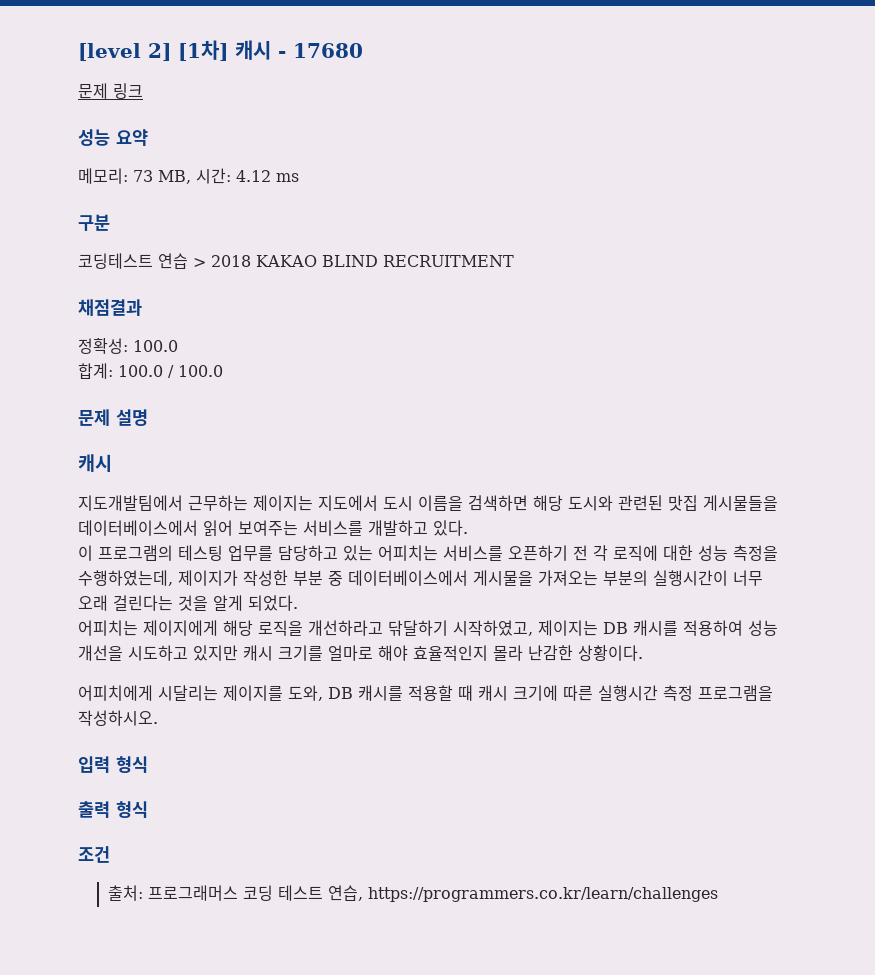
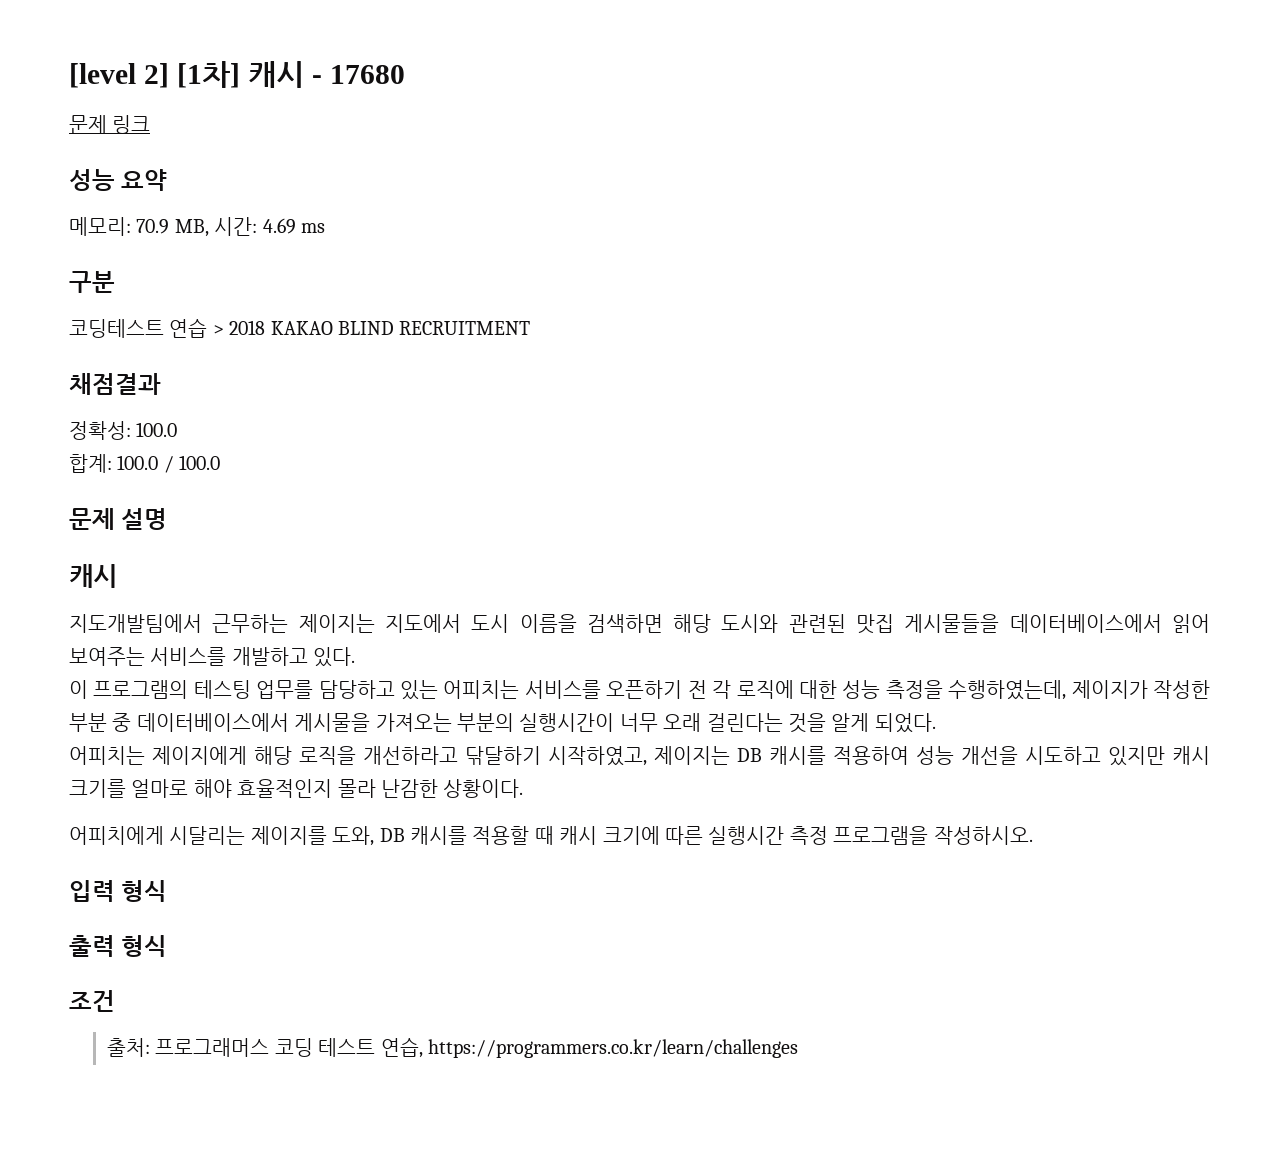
- 메모리: 73 MB, 시간: 4.12 ms
+ 메모리: 70.9 MB, 시간: 4.69 ms

